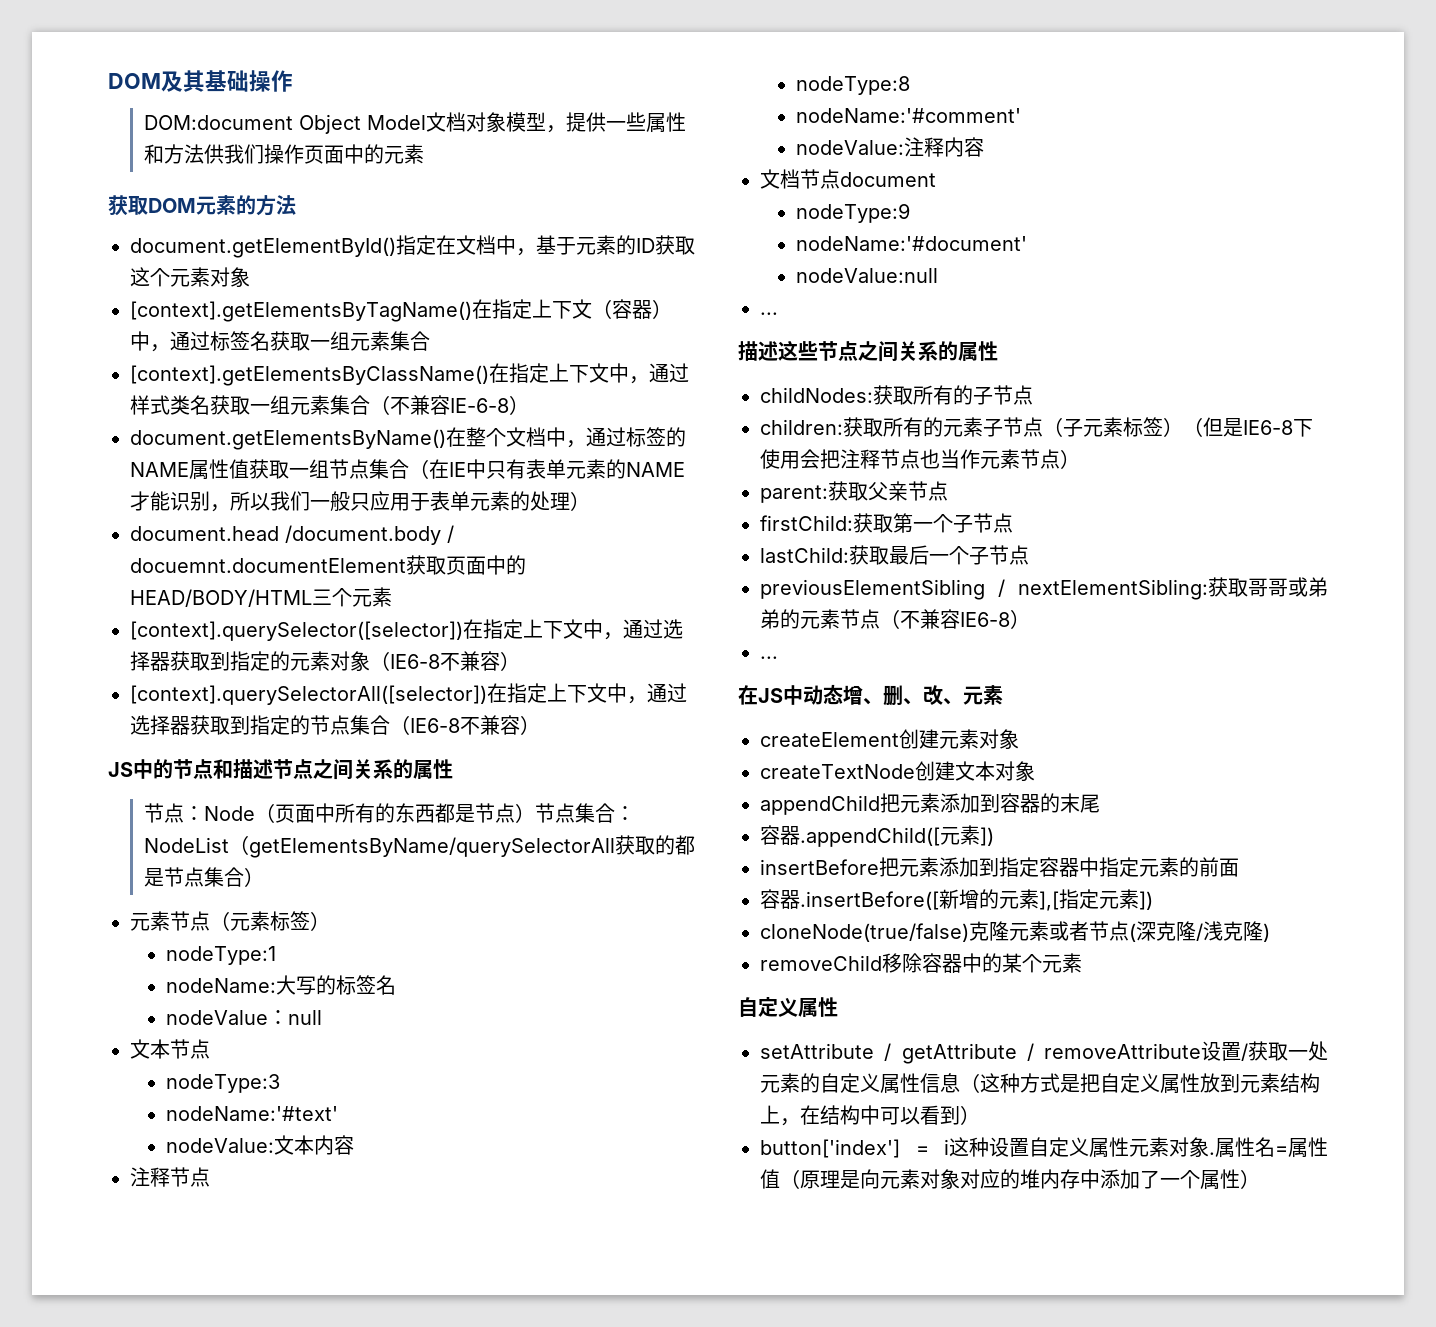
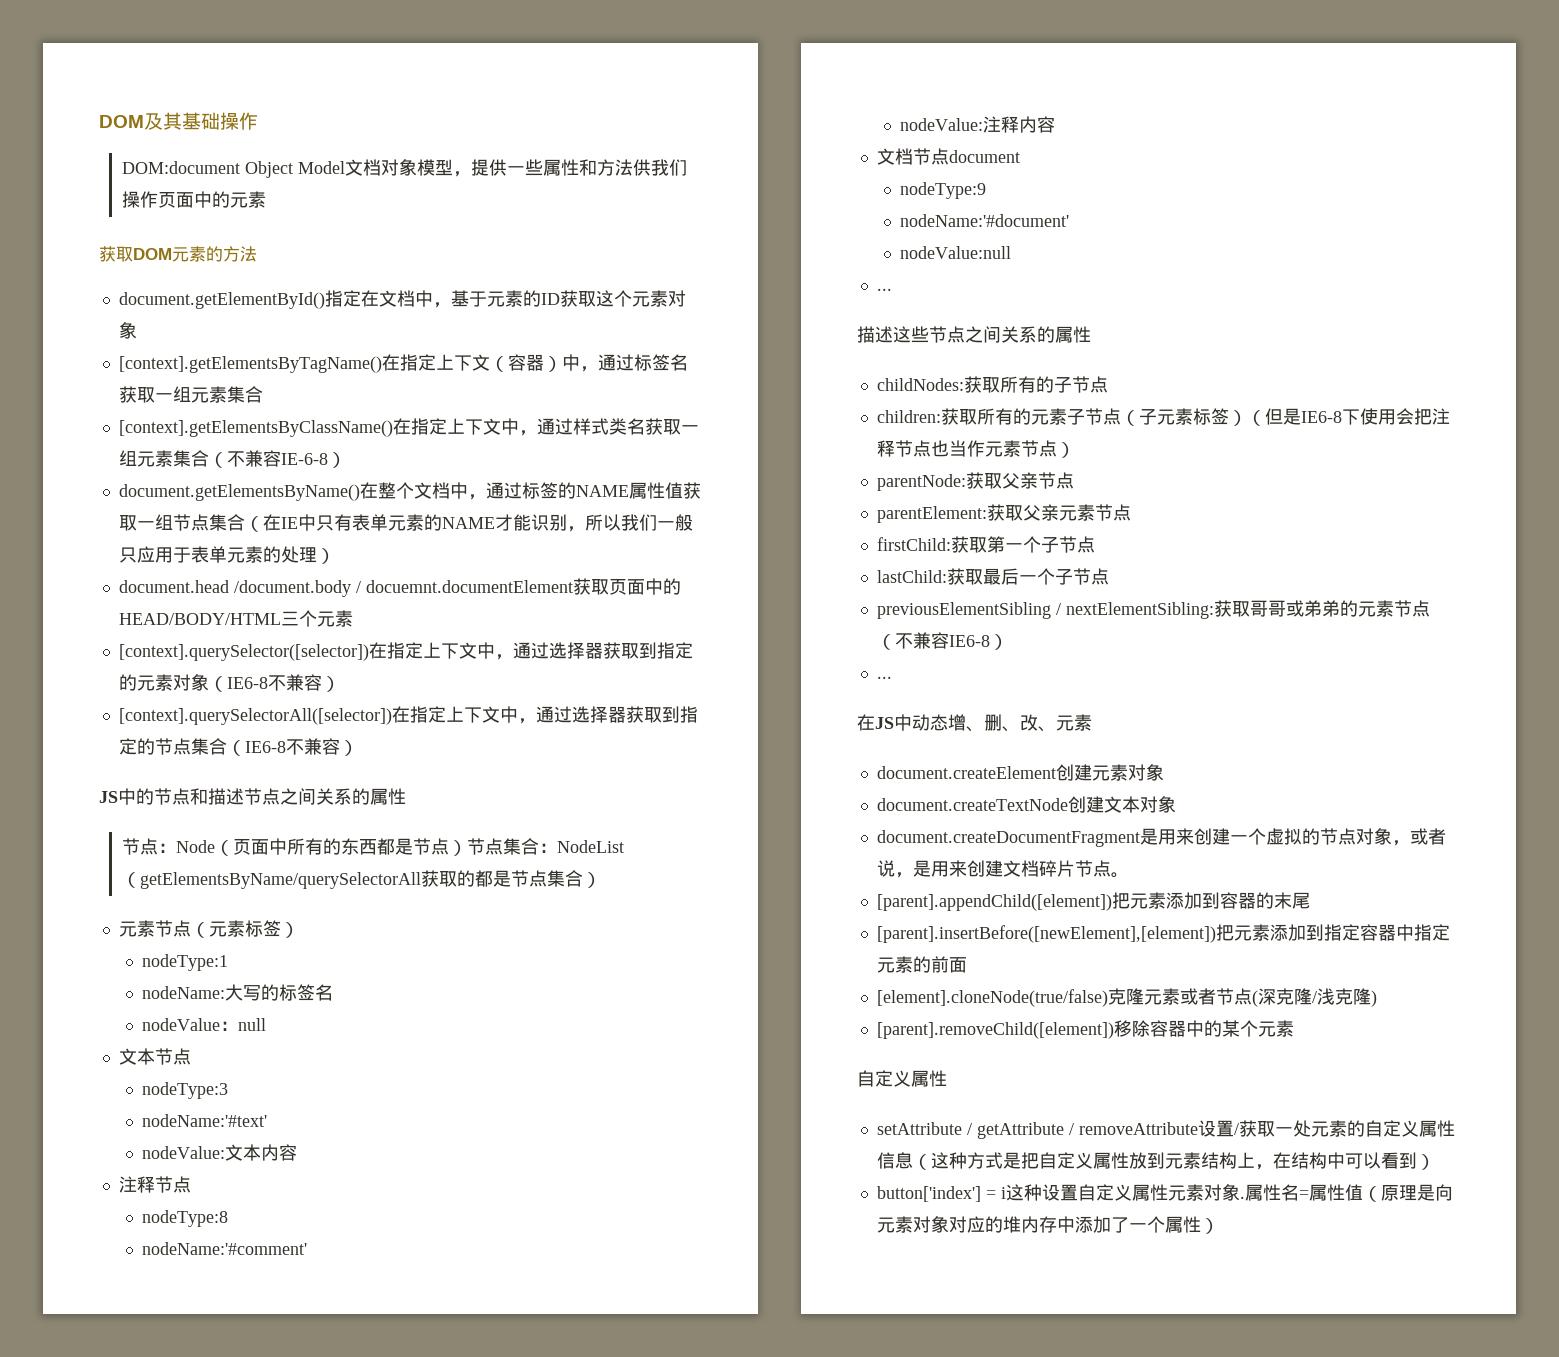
- parent:获取父亲节点
+ parentNode:获取父亲节点
+ parentElement:获取父亲元素节点
- createElement创建元素对象
+ document.createElement创建元素对象
- createTextNode创建文本对象
+ document.createTextNode创建文本对象
- appendChild把元素添加到容器的末尾
+ document.createDocumentFragment是用来创建一个虚拟的节点对象，或者说，是用来创建文档碎片节点。
+ [parent].appendChild([element])把元素添加到容器的末尾
- 容器.appendChild([元素])
- insertBefore把元素添加到指定容器中指定元素的前面
+ [parent].insertBefore([newElement],[element])把元素添加到指定容器中指定元素的前面
- 容器.insertBefore([新增的元素],[指定元素])
- cloneNode(true/false)克隆元素或者节点(深克隆/浅克隆)
+ [element].cloneNode(true/false)克隆元素或者节点(深克隆/浅克隆)
- removeChild移除容器中的某个元素
+ [parent].removeChild([element])移除容器中的某个元素

